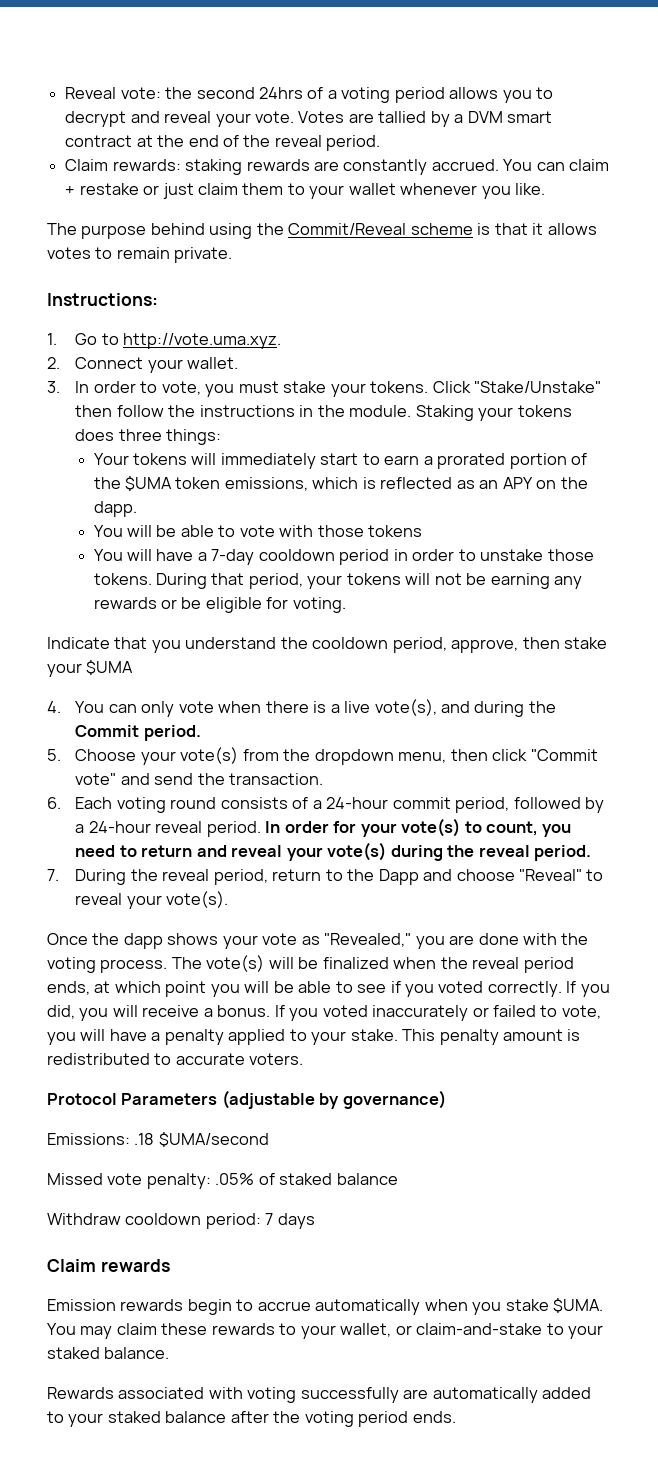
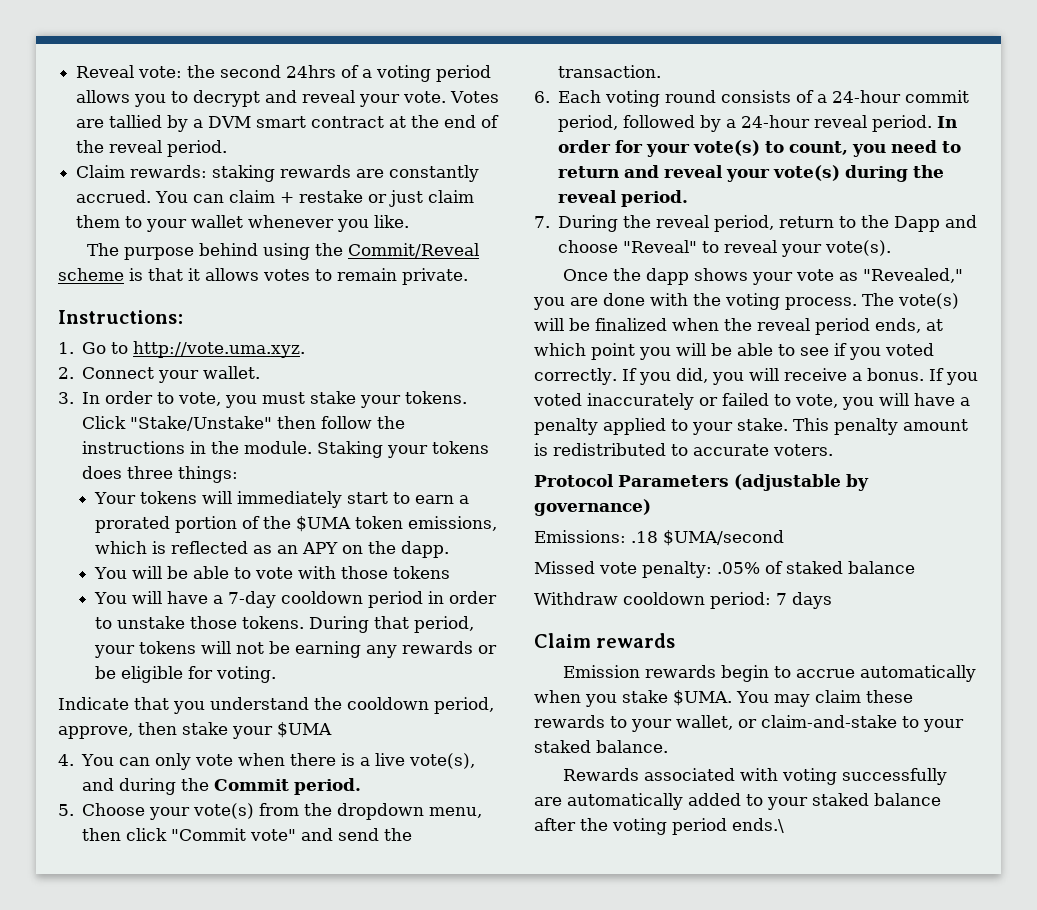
- Rewards associated with voting successfully are automatically added to your staked balance after the voting period ends.
+ Rewards associated with voting successfully are automatically added to your staked balance after the voting period ends.\

